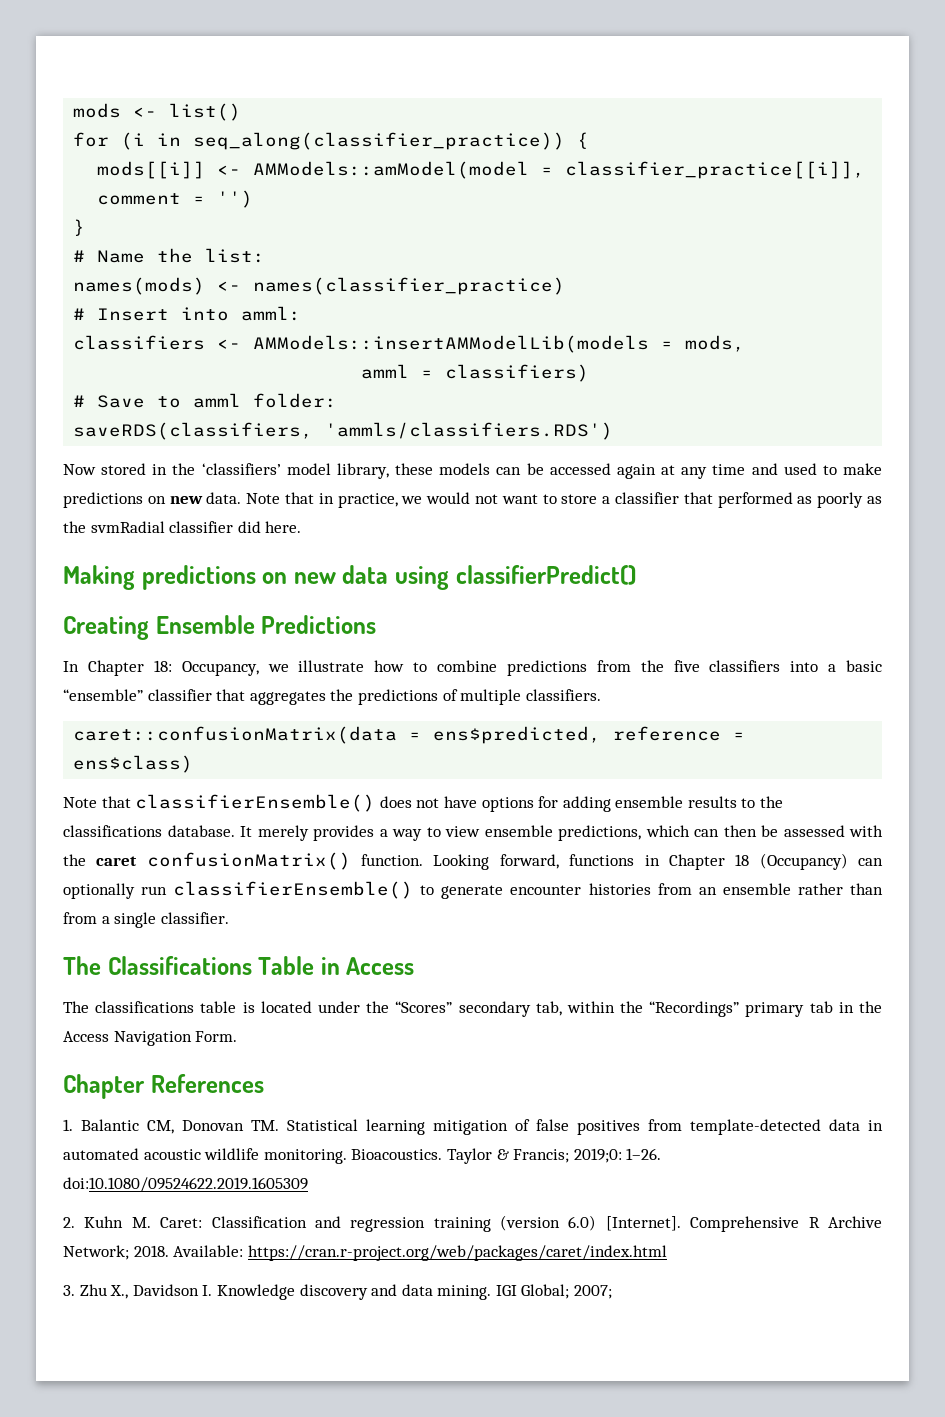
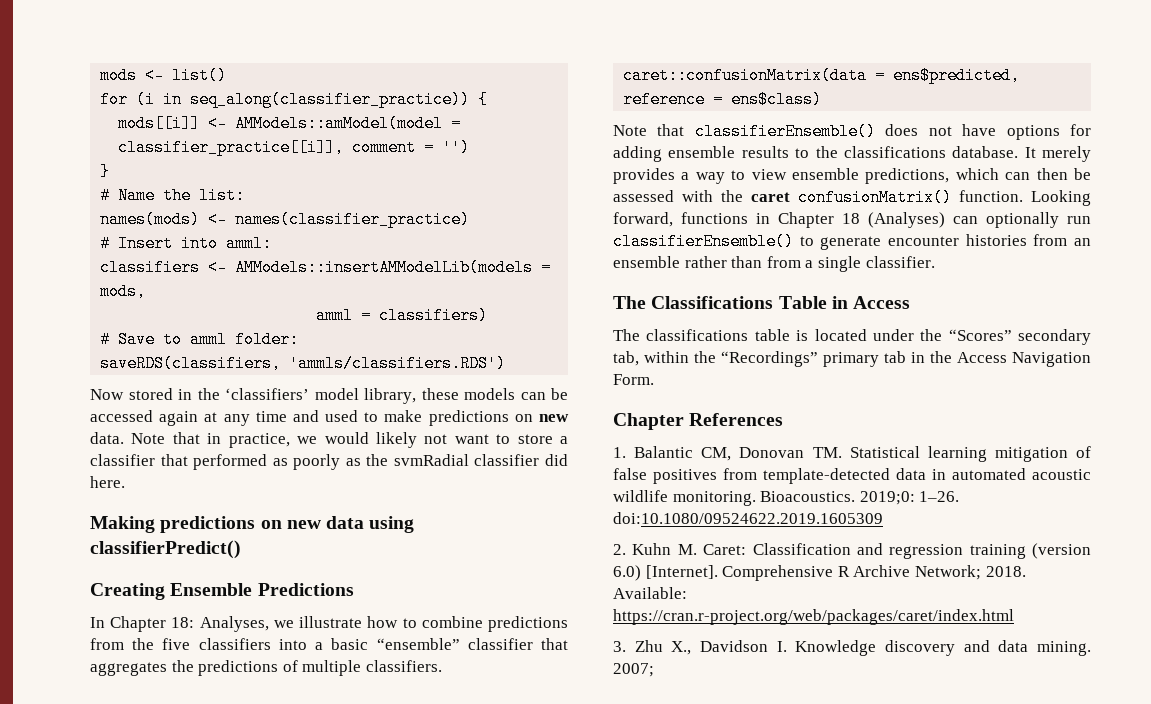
- Note that in practice, we would not want to store a classifier that performed as poorly as the svmRadial classifier did here.
+ Note that in practice, we would likely not want to store a classifier that performed as poorly as the svmRadial classifier did here.
- In Chapter 18: Occupancy, we illustrate how to combine predictions from the five classifiers into a basic “ensemble” classifier that aggregates the predictions of multiple classifiers.
+ In Chapter 18: Analyses, we illustrate how to combine predictions from the five classifiers into a basic “ensemble” classifier that aggregates the predictions of multiple classifiers.
- Looking forward, functions in Chapter 18 (Occupancy) can optionally run classifierEnsemble() to generate encounter histories from an ensemble rather than from a single classifier.
+ Looking forward, functions in Chapter 18 (Analyses) can optionally run classifierEnsemble() to generate encounter histories from an ensemble rather than from a single classifier.
- Taylor & Francis; 2019;0: 1–26. doi:10.1080/09524622.2019.1605309
+ 2019;0: 1–26. doi:10.1080/09524622.2019.1605309
- IGI Global; 2007;
+ 2007;

